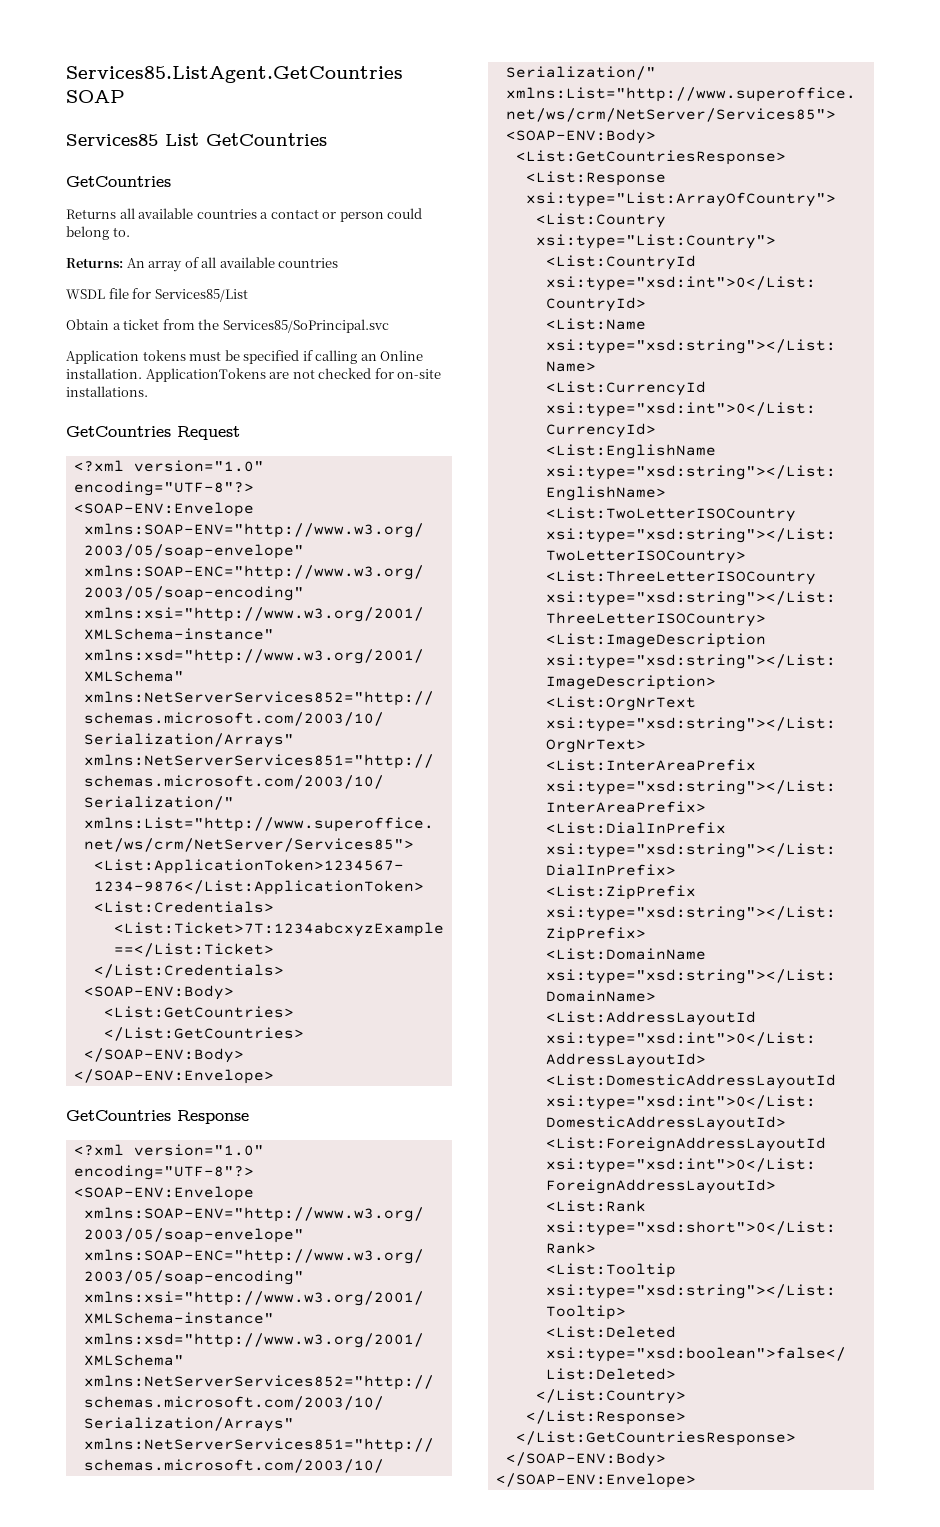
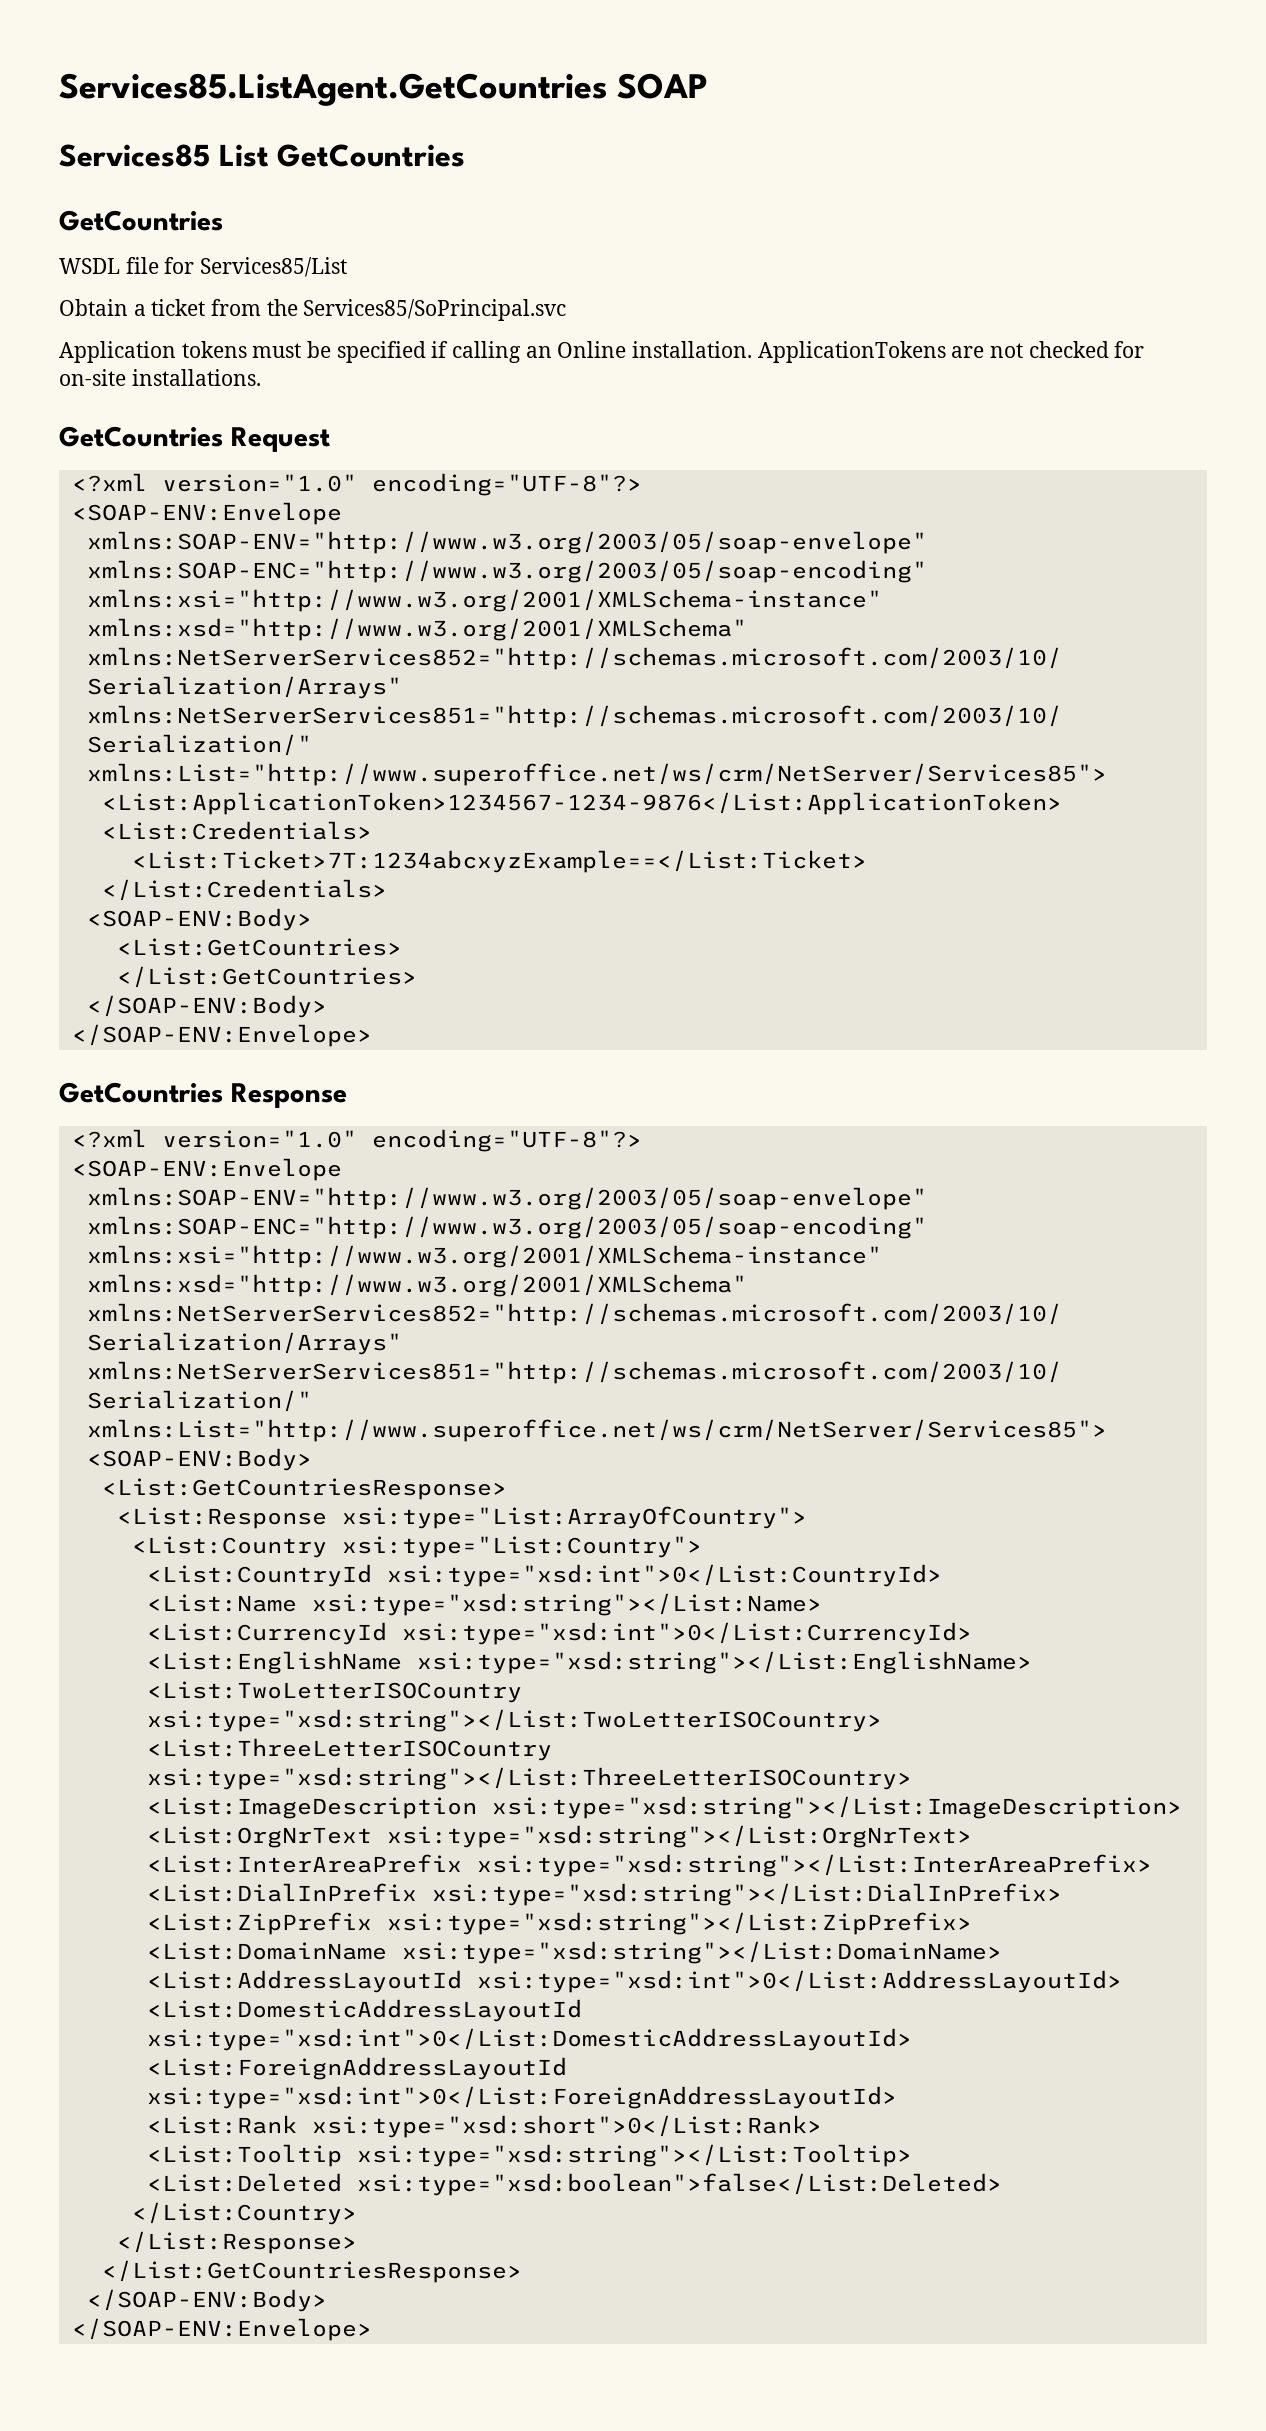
- Returns all available countries a contact or person could belong to.
- Returns: An array of all available countries

